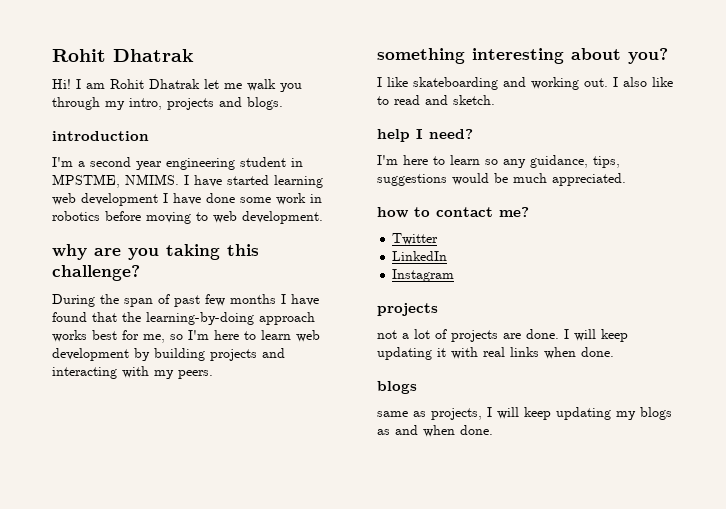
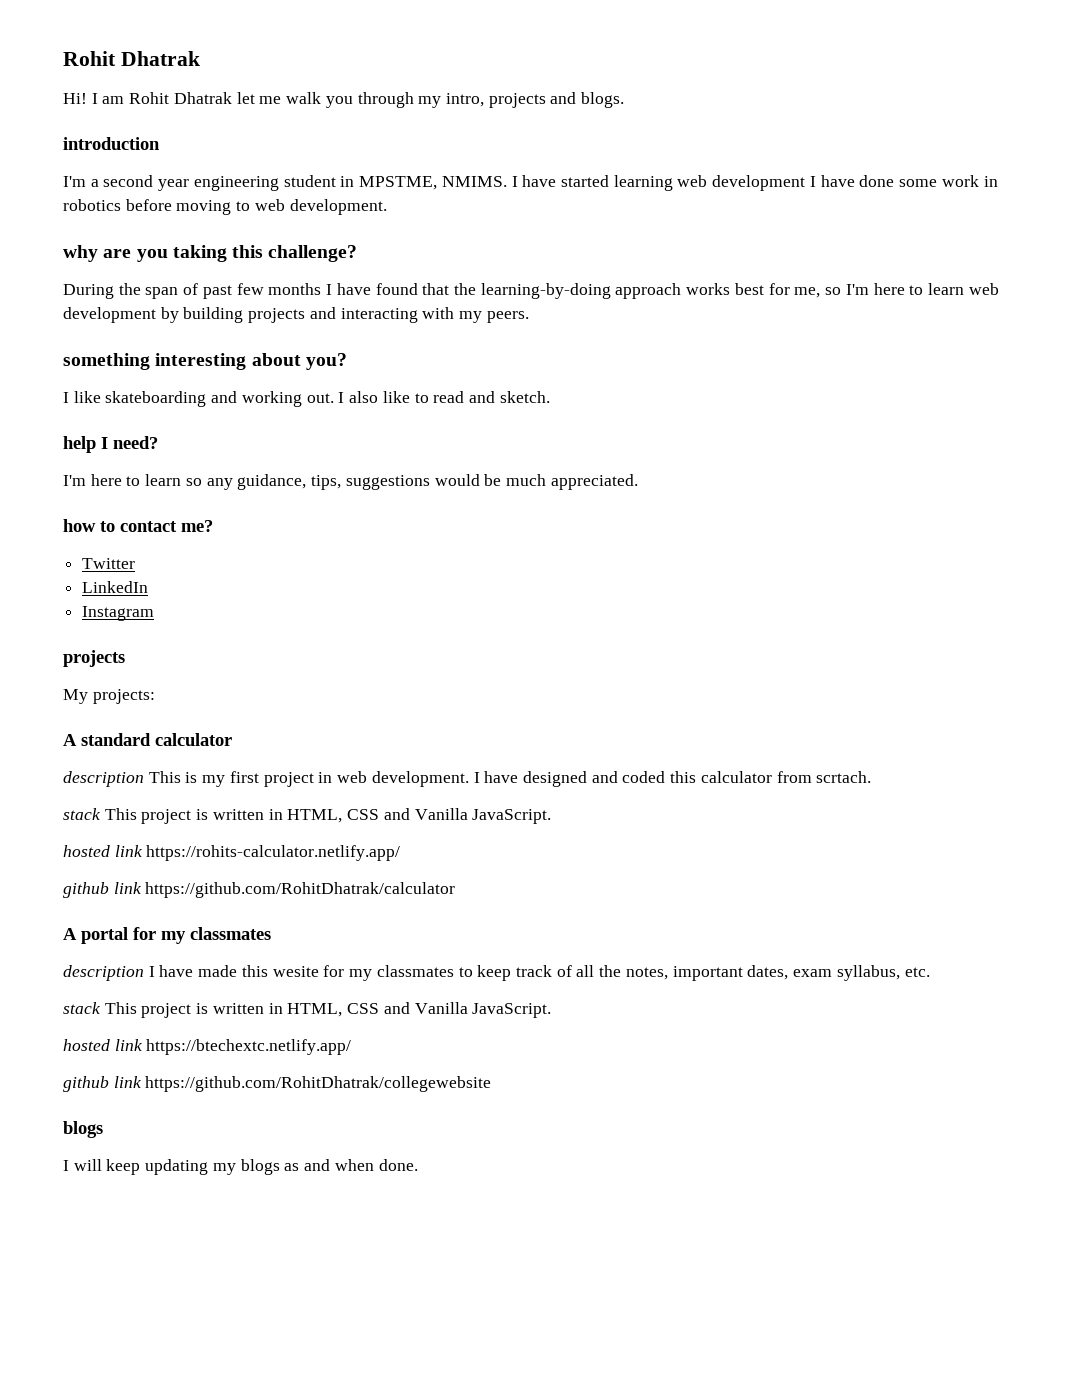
- not a lot of projects are done. I will keep updating it with real links when done.
+ My projects:
+ A standard calculator
+ description This is my first project in web development. I have designed and coded this calculator from scrtach.
+ stack This project is written in HTML, CSS and Vanilla JavaScript.
+ hosted link https://rohits-calculator.netlify.app/
+ github link https://github.com/RohitDhatrak/calculator
+ A portal for my classmates
+ description I have made this wesite for my classmates to keep track of all the notes, important dates, exam syllabus, etc.
+ stack This project is written in HTML, CSS and Vanilla JavaScript.
+ hosted link https://btechextc.netlify.app/
+ github link https://github.com/RohitDhatrak/collegewebsite
  blogs
- same as projects, I will keep updating my blogs as and when done.
+ I will keep updating my blogs as and when done.

